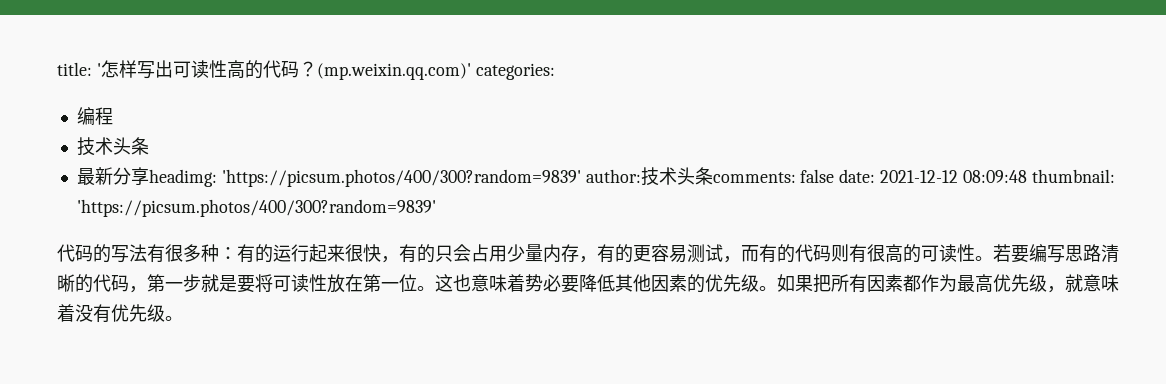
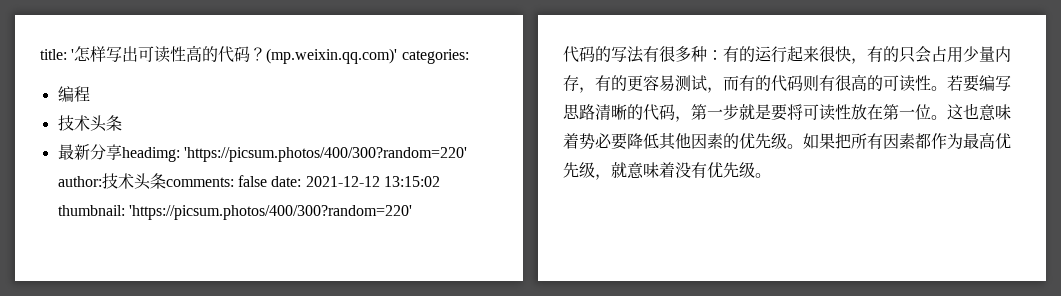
- 最新分享headimg: 'https://picsum.photos/400/300?random=9839' author:技术头条comments: false date: 2021-12-12 08:09:48 thumbnail: 'https://picsum.photos/400/300?random=9839'
+ 最新分享headimg: 'https://picsum.photos/400/300?random=220' author:技术头条comments: false date: 2021-12-12 13:15:02 thumbnail: 'https://picsum.photos/400/300?random=220'

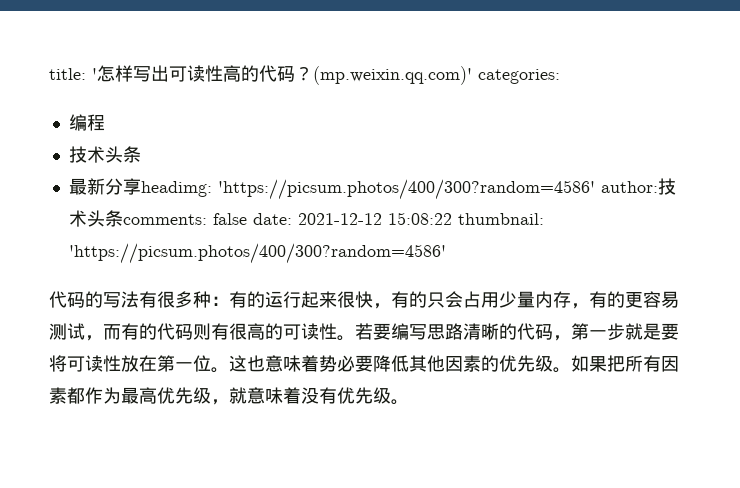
- 最新分享headimg: 'https://picsum.photos/400/300?random=220' author:技术头条comments: false date: 2021-12-12 13:15:02 thumbnail: 'https://picsum.photos/400/300?random=220'
+ 最新分享headimg: 'https://picsum.photos/400/300?random=4586' author:技术头条comments: false date: 2021-12-12 15:08:22 thumbnail: 'https://picsum.photos/400/300?random=4586'

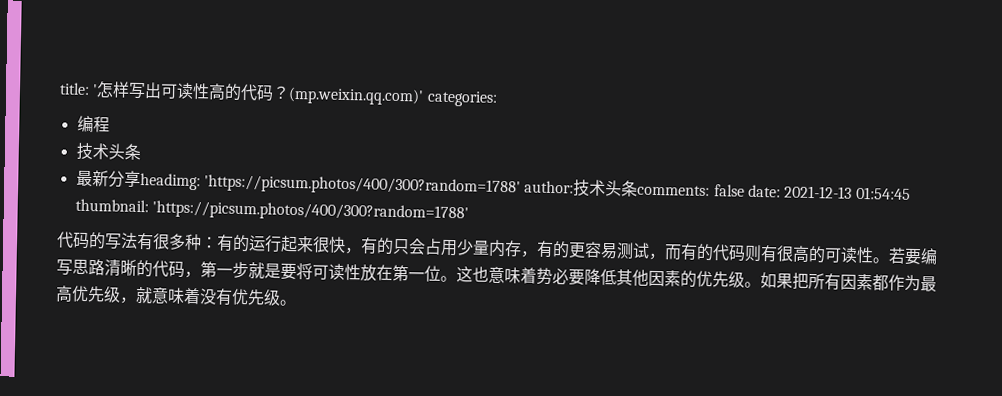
- 最新分享headimg: 'https://picsum.photos/400/300?random=4586' author:技术头条comments: false date: 2021-12-12 15:08:22 thumbnail: 'https://picsum.photos/400/300?random=4586'
+ 最新分享headimg: 'https://picsum.photos/400/300?random=1788' author:技术头条comments: false date: 2021-12-13 01:54:45 thumbnail: 'https://picsum.photos/400/300?random=1788'

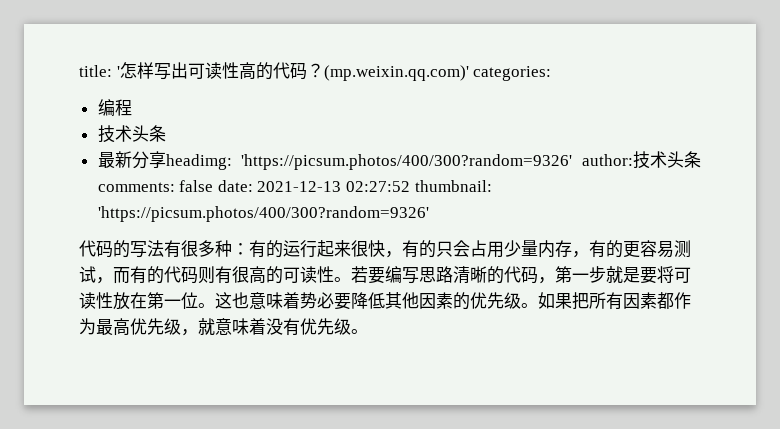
- 最新分享headimg: 'https://picsum.photos/400/300?random=1788' author:技术头条comments: false date: 2021-12-13 01:54:45 thumbnail: 'https://picsum.photos/400/300?random=1788'
+ 最新分享headimg: 'https://picsum.photos/400/300?random=9326' author:技术头条comments: false date: 2021-12-13 02:27:52 thumbnail: 'https://picsum.photos/400/300?random=9326'

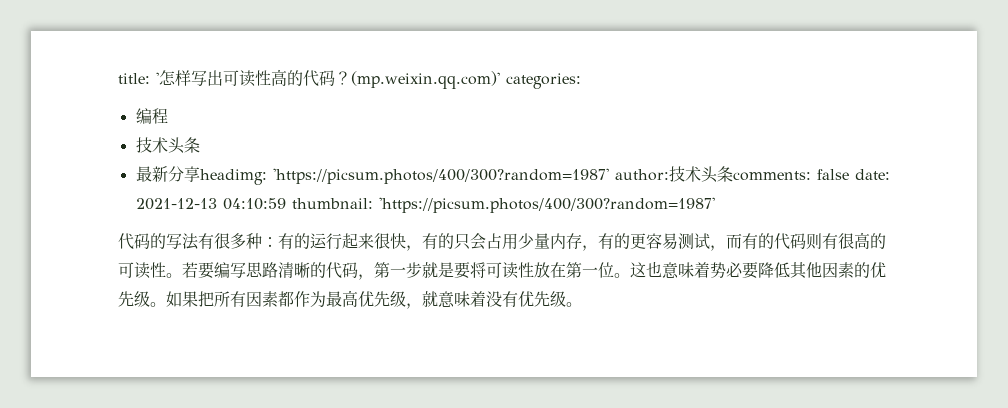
- 最新分享headimg: 'https://picsum.photos/400/300?random=9326' author:技术头条comments: false date: 2021-12-13 02:27:52 thumbnail: 'https://picsum.photos/400/300?random=9326'
+ 最新分享headimg: 'https://picsum.photos/400/300?random=1987' author:技术头条comments: false date: 2021-12-13 04:10:59 thumbnail: 'https://picsum.photos/400/300?random=1987'

